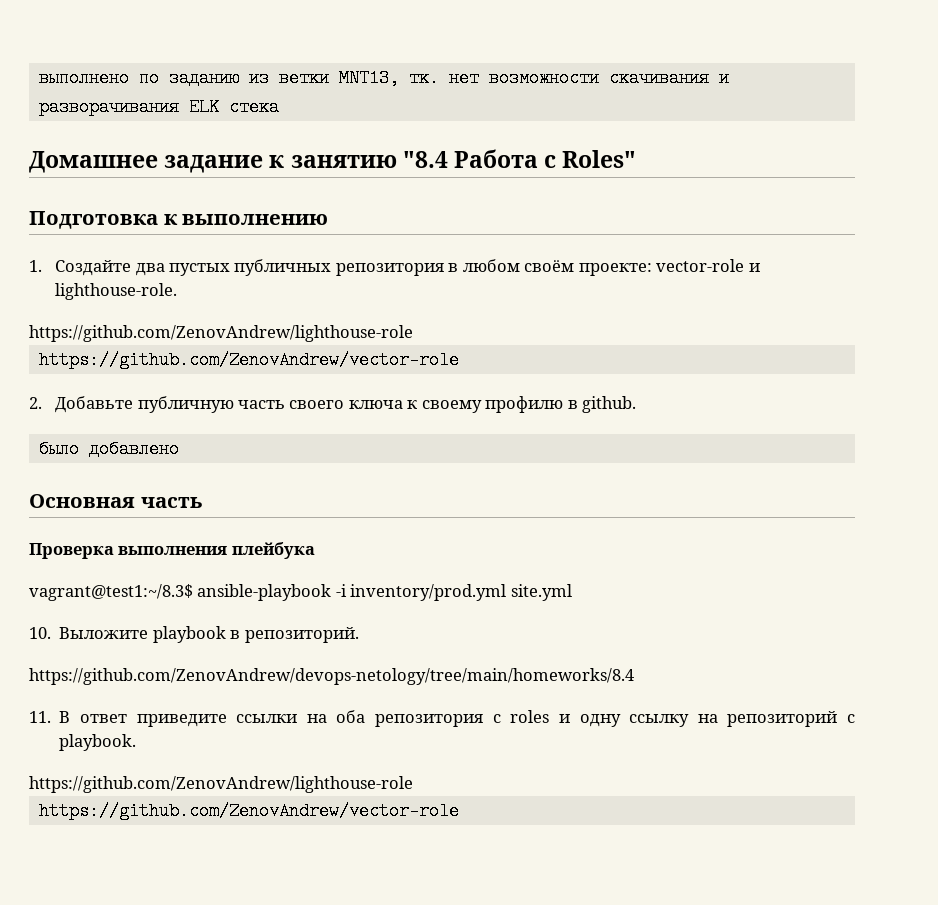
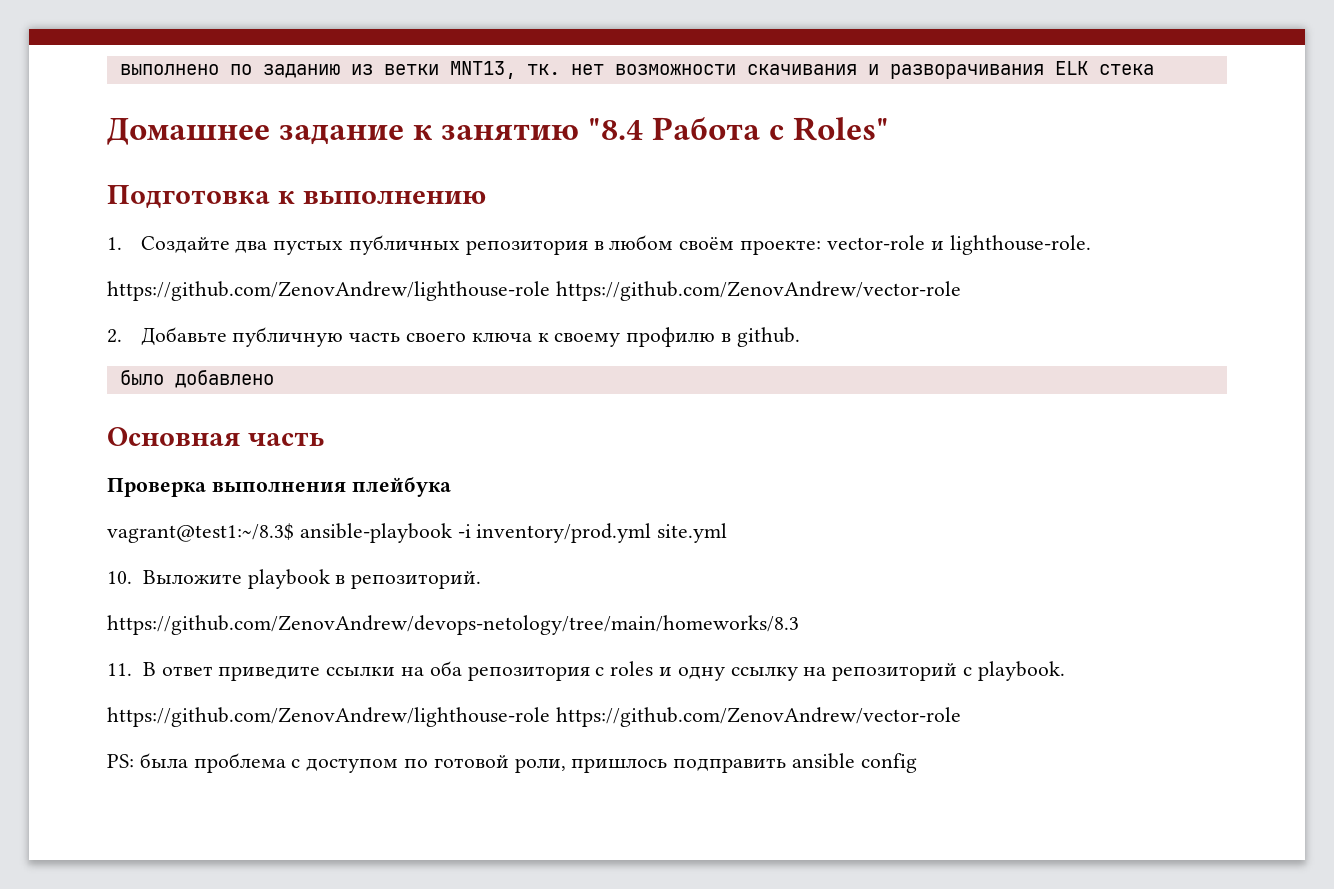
  1. Создайте два пустых публичных репозитория в любом своём проекте: vector-role и lighthouse-role.
- https://github.com/ZenovAndrew/lighthouse-role
- https://github.com/ZenovAndrew/vector-role
+ https://github.com/ZenovAndrew/lighthouse-role https://github.com/ZenovAndrew/vector-role
- https://github.com/ZenovAndrew/devops-netology/tree/main/homeworks/8.4
+ https://github.com/ZenovAndrew/devops-netology/tree/main/homeworks/8.3
  11. В ответ приведите ссылки на оба репозитория с roles и одну ссылку на репозиторий с playbook.
- https://github.com/ZenovAndrew/lighthouse-role
- https://github.com/ZenovAndrew/vector-role
+ https://github.com/ZenovAndrew/lighthouse-role https://github.com/ZenovAndrew/vector-role
+ PS: была проблема с доступом по готовой роли, пришлось подправить ansible config

